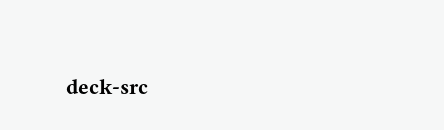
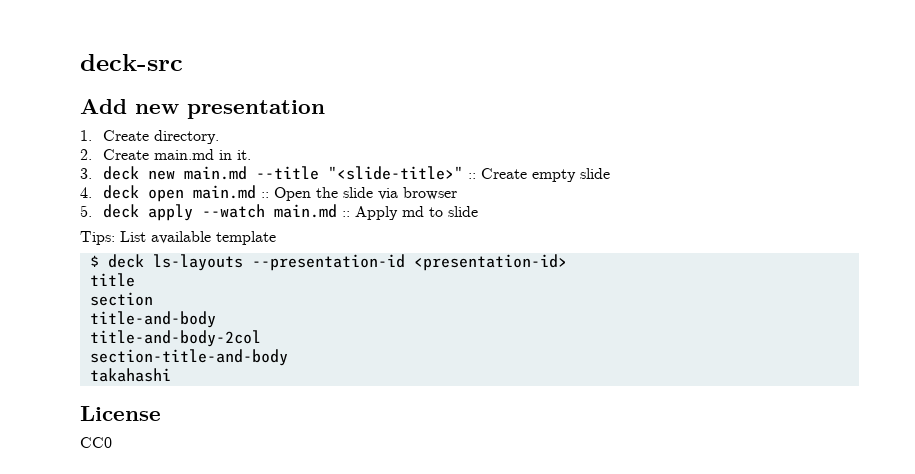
+ Add new presentation
+ 1. Create directory.
+ 2. Create main.md in it.
+ 3. deck new main.md --title "<slide-title>" :: Create empty slide
+ 4. deck open main.md :: Open the slide via browser
+ 5. deck apply --watch main.md :: Apply md to slide
+ Tips: List available template
+ $ deck ls-layouts --presentation-id <presentation-id>
+ title
+ section
+ title-and-body
+ title-and-body-2col
+ section-title-and-body
+ takahashi
+ License
+ CC0

